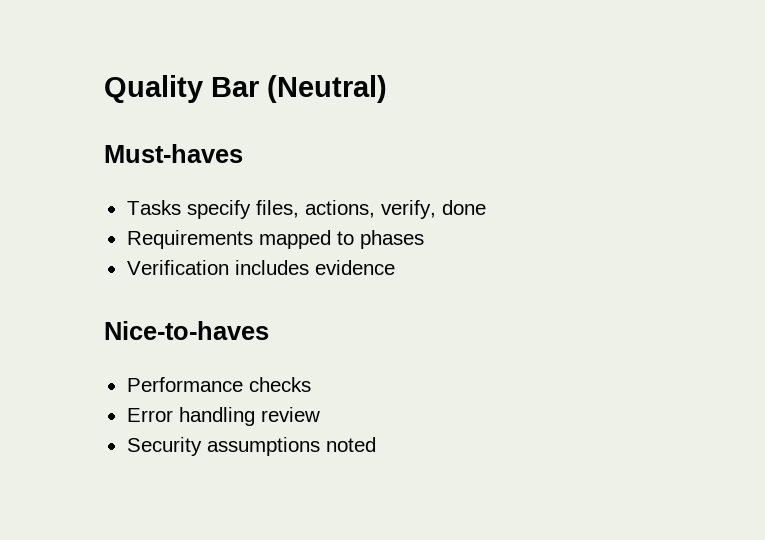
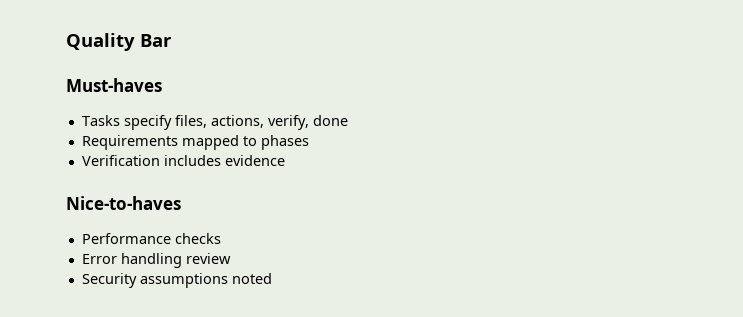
- Quality Bar (Neutral)
+ Quality Bar

